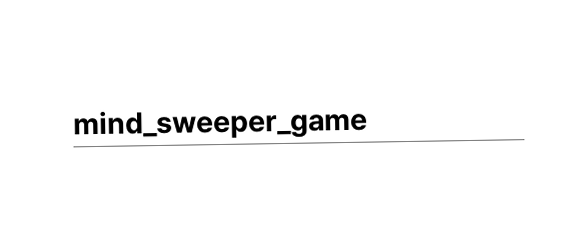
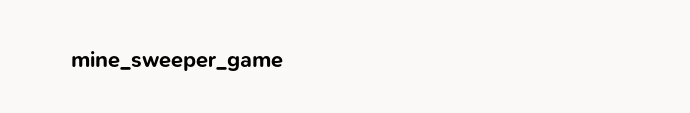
- mind_sweeper_game
+ mine_sweeper_game

